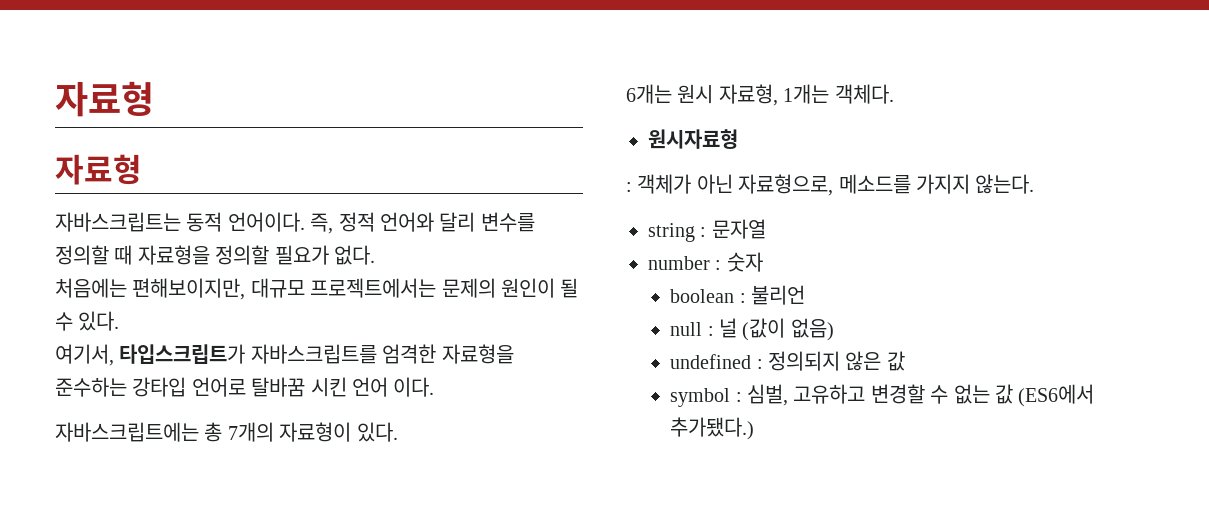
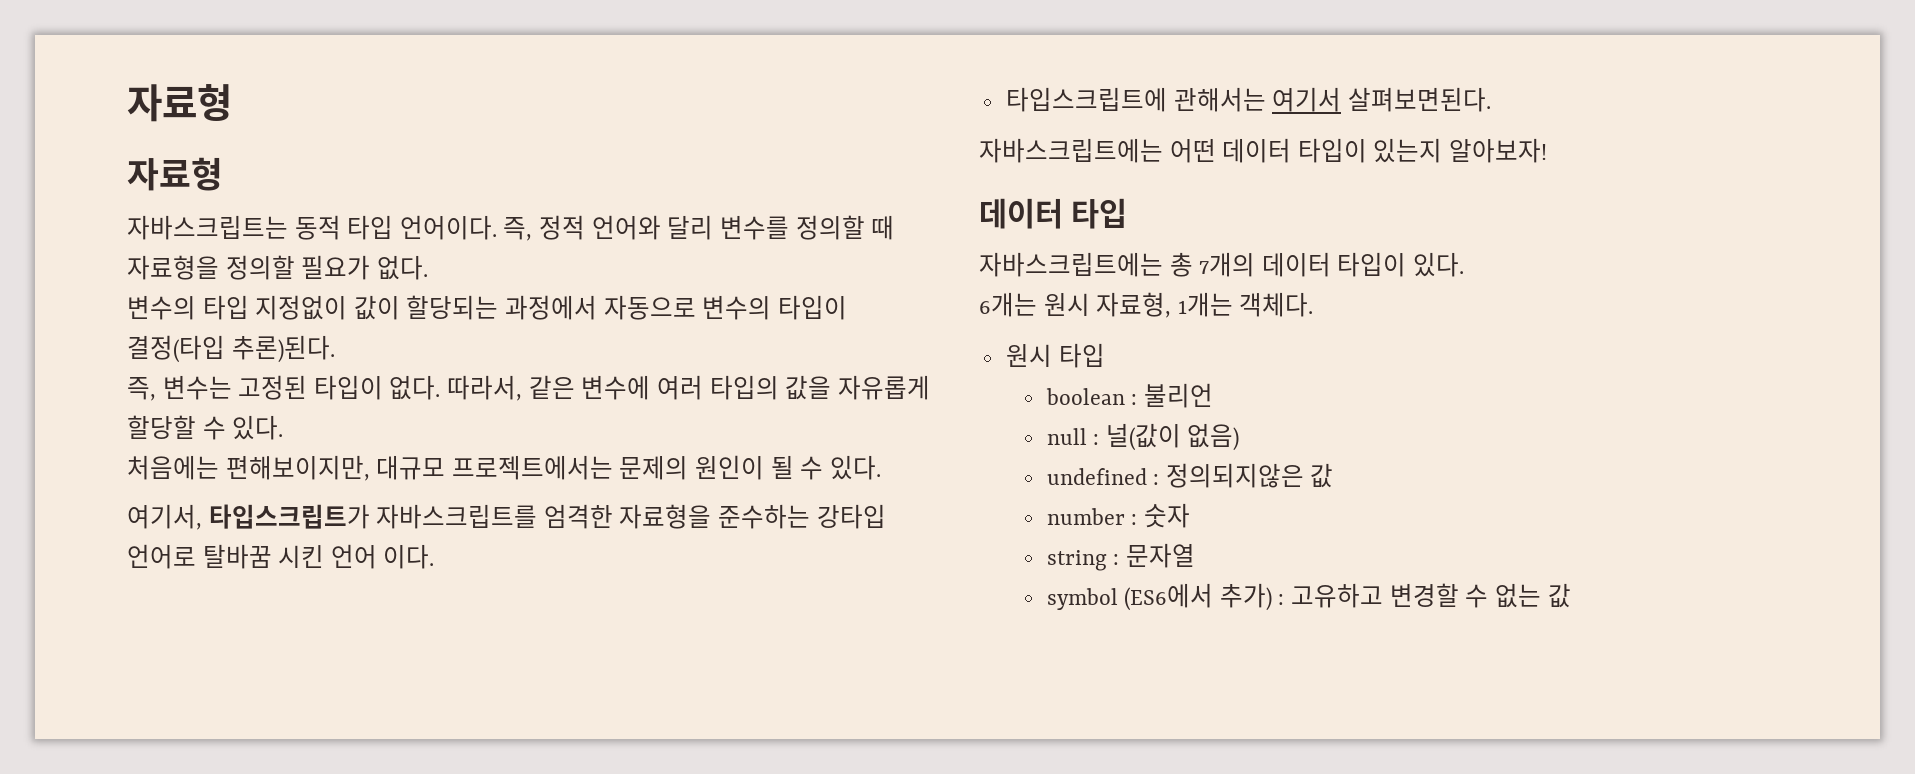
- 자바스크립트는 동적 언어이다.
+ 자바스크립트는 동적 타입 언어이다.
+ 변수의 타입 지정없이 값이 할당되는 과정에서 자동으로 변수의 타입이 결정(타입 추론)된다.
+ 즉, 변수는 고정된 타입이 없다. 따라서, 같은 변수에 여러 타입의 값을 자유롭게 할당할 수 있다.
+ 타입스크립트에 관해서는 여기서 살펴보면된다.
+ 자바스크립트에는 어떤 데이터 타입이 있는지 알아보자!
+ 데이터 타입
- 자바스크립트에는 총 7개의 자료형이 있다.
+ 자바스크립트에는 총 7개의 데이터 타입이 있다.
- 원시자료형
- : 객체가 아닌 자료형으로, 메소드를 가지지 않는다.
- string : 문자열
- number : 숫자
+ 원시 타입
- null : 널 (값이 없음)
+ null : 널(값이 없음)
- undefined : 정의되지 않은 값
+ undefined : 정의되지않은 값
- symbol : 심벌, 고유하고 변경할 수 없는 값 (ES6에서 추가됐다.)
+ number : 숫자
+ string : 문자열
+ symbol (ES6에서 추가) : 고유하고 변경할 수 없는 값

